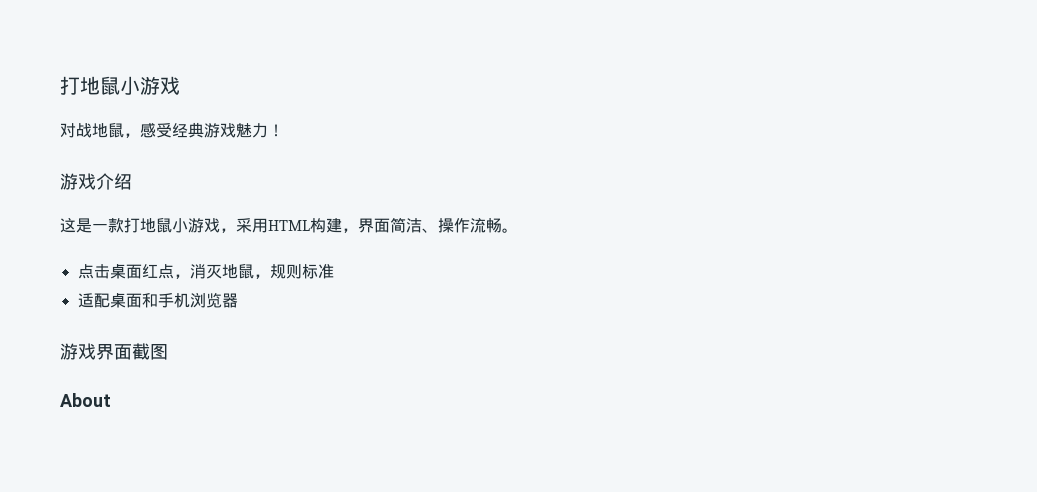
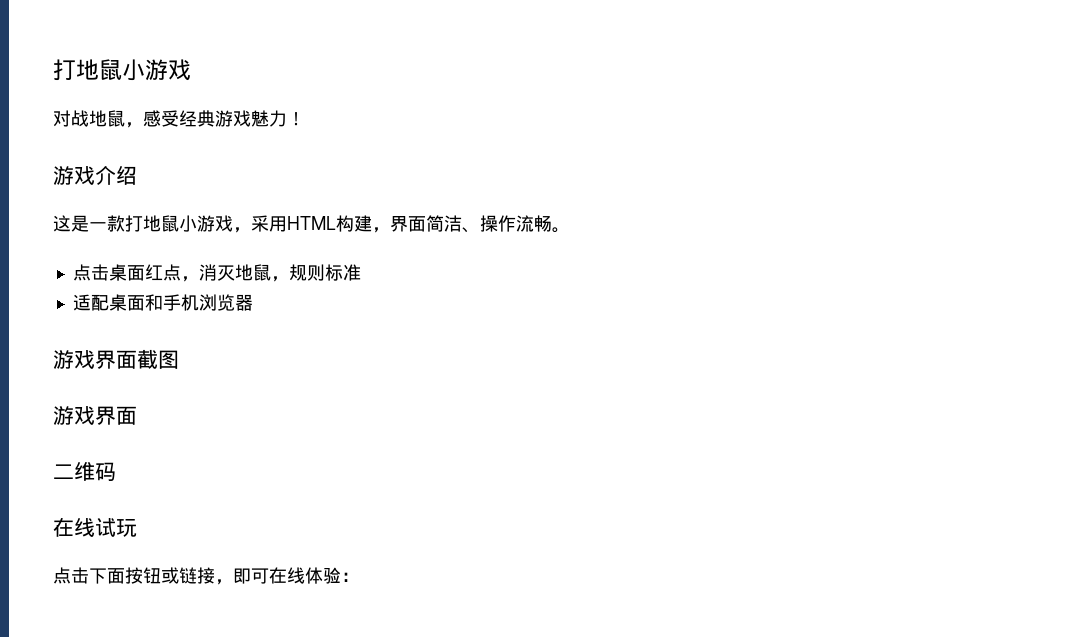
  游戏界面截图
- About
+ 游戏界面
+ 二维码
+ 在线试玩
+ 点击下面按钮或链接，即可在线体验：

